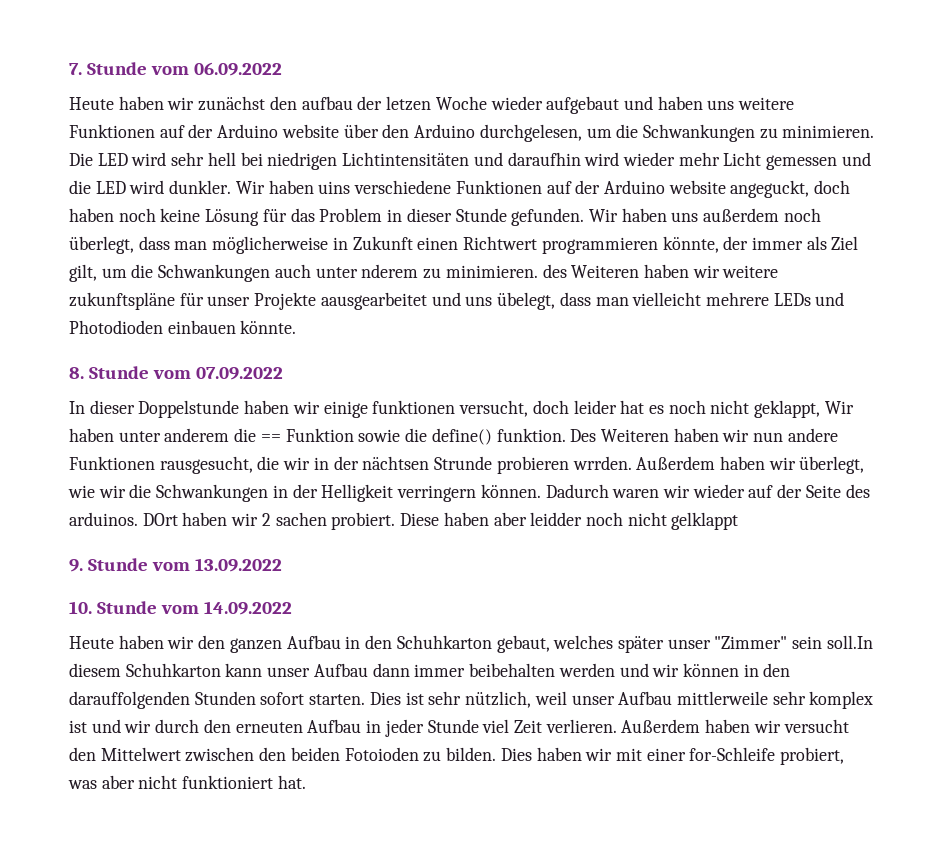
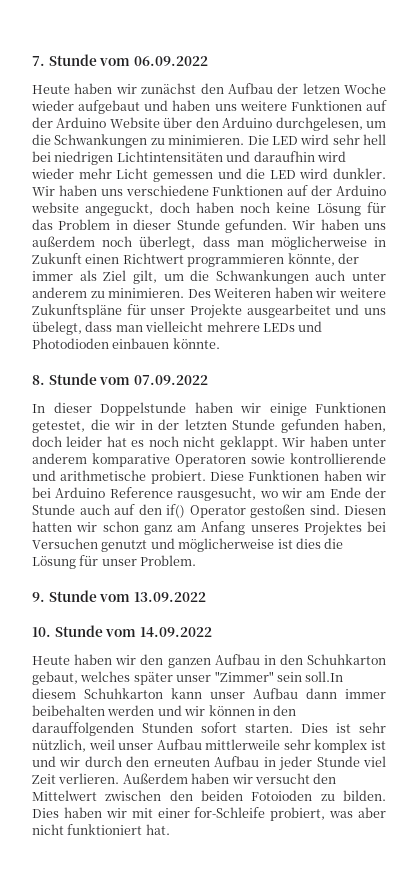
- Heute haben wir zunächst den aufbau der letzen Woche wieder aufgebaut und haben uns weitere Funktionen auf der Arduino website über den Arduino durchgelesen, um die Schwankungen zu minimieren.
+ Heute haben wir zunächst den Aufbau der letzen Woche wieder aufgebaut und haben uns weitere Funktionen auf der Arduino Website über den Arduino durchgelesen, um die Schwankungen zu minimieren.
- Wir haben uins verschiedene Funktionen auf der Arduino website angeguckt, doch haben noch keine Lösung für das Problem in dieser Stunde gefunden.
+ Wir haben uns verschiedene Funktionen auf der Arduino website angeguckt, doch haben noch keine Lösung für das Problem in dieser Stunde gefunden.
- Wir haben uns außerdem noch überlegt, dass man möglicherweise in Zukunft einen Richtwert programmieren könnte, der immer als Ziel gilt, um die Schwankungen auch unter nderem zu minimieren. des Weiteren haben wir weitere zukunftspläne für unser Projekte aausgearbeitet und uns übelegt, dass man vielleicht mehrere LEDs und Photodioden einbauen könnte.
+ Wir haben uns außerdem noch überlegt, dass man möglicherweise in Zukunft einen Richtwert programmieren könnte, der immer als Ziel gilt, um die Schwankungen auch unter anderem zu minimieren. Des Weiteren haben wir weitere Zukunftspläne für unser Projekte ausgearbeitet und uns übelegt, dass man vielleicht mehrere LEDs und Photodioden einbauen könnte.
- In dieser Doppelstunde haben wir einige funktionen versucht, doch leider hat es noch nicht geklappt, Wir haben unter anderem die == Funktion sowie die define() funktion. Des Weiteren haben wir nun andere Funktionen rausgesucht, die wir in der nächtsen Strunde probieren wrrden. Außerdem haben wir überlegt, wie wir die Schwankungen in der Helligkeit verringern können. Dadurch waren wir wieder auf der Seite des arduinos. DOrt haben wir 2 sachen probiert. Diese haben aber leidder noch nicht gelklappt
+ In dieser Doppelstunde haben wir einige Funktionen getestet, die wir in der letzten Stunde gefunden haben, doch leider hat es noch nicht geklappt. Wir haben unter anderem komparative Operatoren sowie kontrollierende und arithmetische probiert. Diese Funktionen haben wir bei Arduino Reference rausgesucht, wo wir am Ende der Stunde auch auf den if() Operator gestoßen sind. Diesen hatten wir schon ganz am Anfang unseres Projektes bei Versuchen genutzt und möglicherweise ist dies die Lösung für unser Problem.

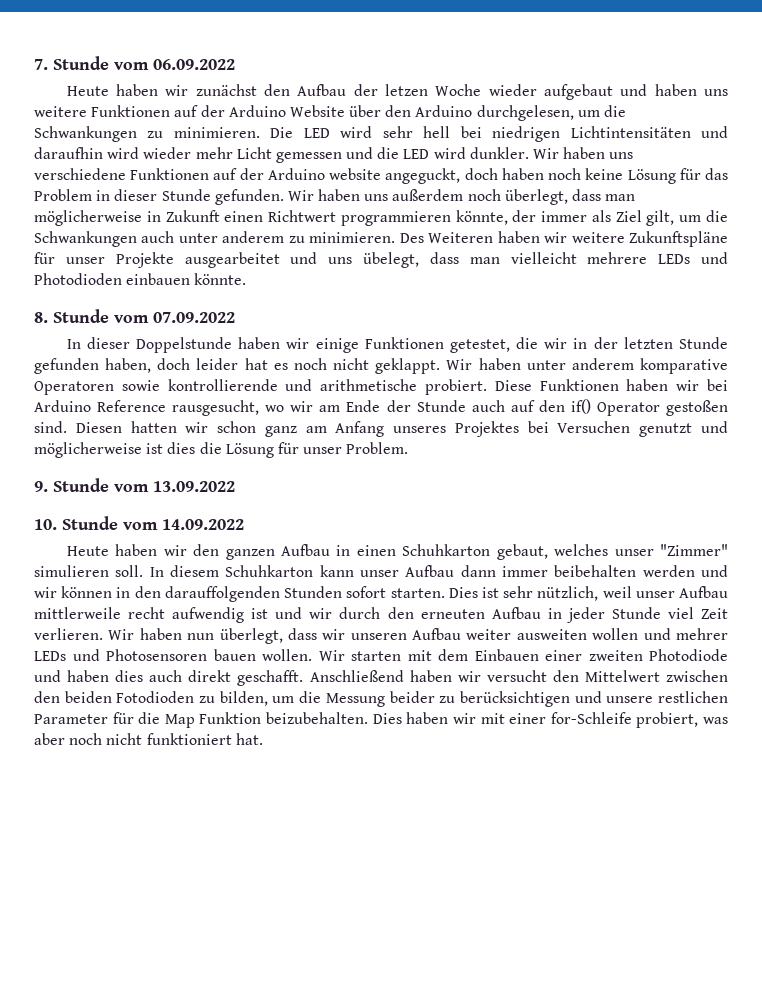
- Heute haben wir den ganzen Aufbau in den Schuhkarton gebaut, welches später unser "Zimmer" sein soll.In diesem Schuhkarton kann unser Aufbau dann immer beibehalten werden und wir können in den darauffolgenden Stunden sofort starten.
+ Heute haben wir den ganzen Aufbau in einen Schuhkarton gebaut, welches unser "Zimmer" simulieren soll. In diesem Schuhkarton kann unser Aufbau dann immer beibehalten werden und wir können in den darauffolgenden Stunden sofort starten.
- Dies ist sehr nützlich, weil unser Aufbau mittlerweile sehr komplex ist und wir durch den erneuten Aufbau in jeder Stunde viel Zeit verlieren.
+ Dies ist sehr nützlich, weil unser Aufbau mittlerweile recht aufwendig ist und wir durch den erneuten Aufbau in jeder Stunde viel Zeit verlieren.
- Außerdem haben wir versucht den Mittelwert zwischen den beiden Fotoioden zu bilden.
+ Wir haben nun überlegt, dass wir unseren Aufbau weiter ausweiten wollen und mehrer LEDs und Photosensoren bauen wollen. Wir starten mit dem Einbauen einer zweiten Photodiode und haben dies auch direkt geschafft. Anschließend haben wir versucht den Mittelwert zwischen den beiden Fotodioden zu bilden, um die Messung beider zu berücksichtigen und unsere restlichen Parameter für die Map Funktion beizubehalten.
- Dies haben wir mit einer for-Schleife probiert, was aber nicht funktioniert hat.
+ Dies haben wir mit einer for-Schleife probiert, was aber noch nicht funktioniert hat.

